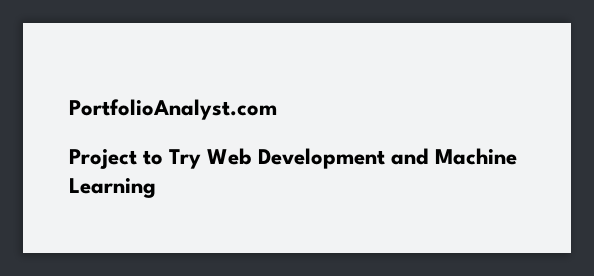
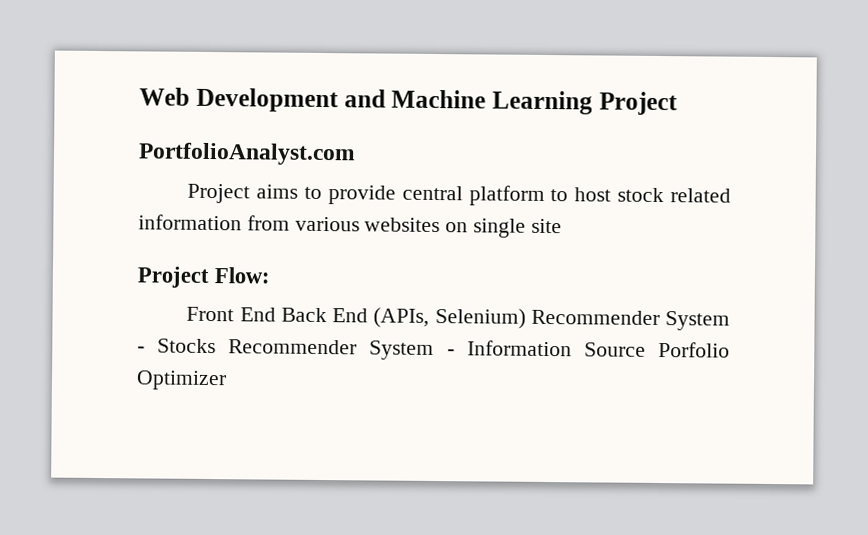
+ Web Development and Machine Learning Project
  PortfolioAnalyst.com
- Project to Try Web Development and Machine Learning
+ Project aims to provide central platform to host stock related information from various websites on single site
+ Project Flow:
+ Front End Back End (APIs, Selenium) Recommender System - Stocks Recommender System - Information Source Porfolio Optimizer

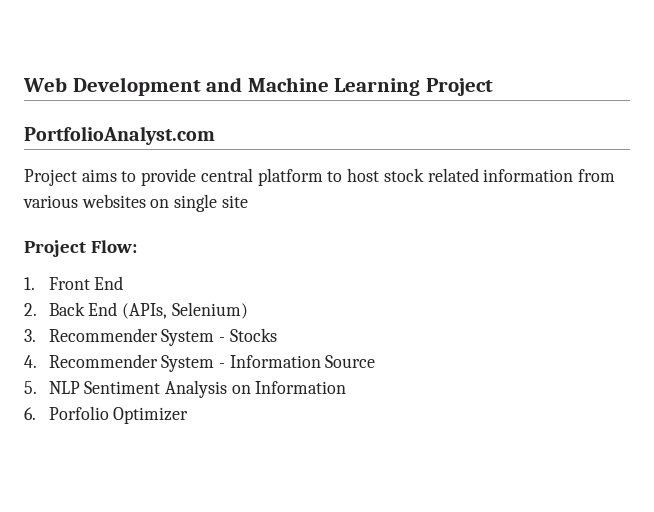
- Front End Back End (APIs, Selenium) Recommender System - Stocks Recommender System - Information Source Porfolio Optimizer
+ 1. Front End
+ 2. Back End (APIs, Selenium)
+ 3. Recommender System - Stocks
+ 4. Recommender System - Information Source
+ 5. NLP Sentiment Analysis on Information
+ 6. Porfolio Optimizer

